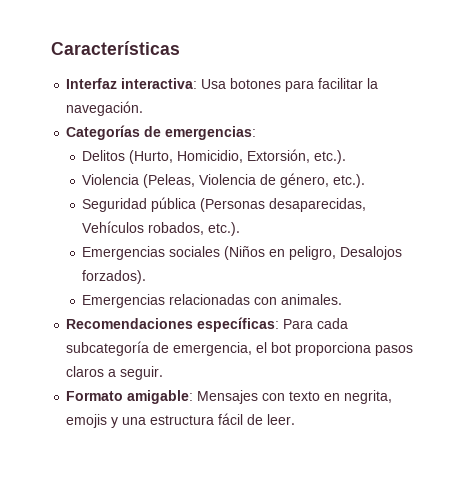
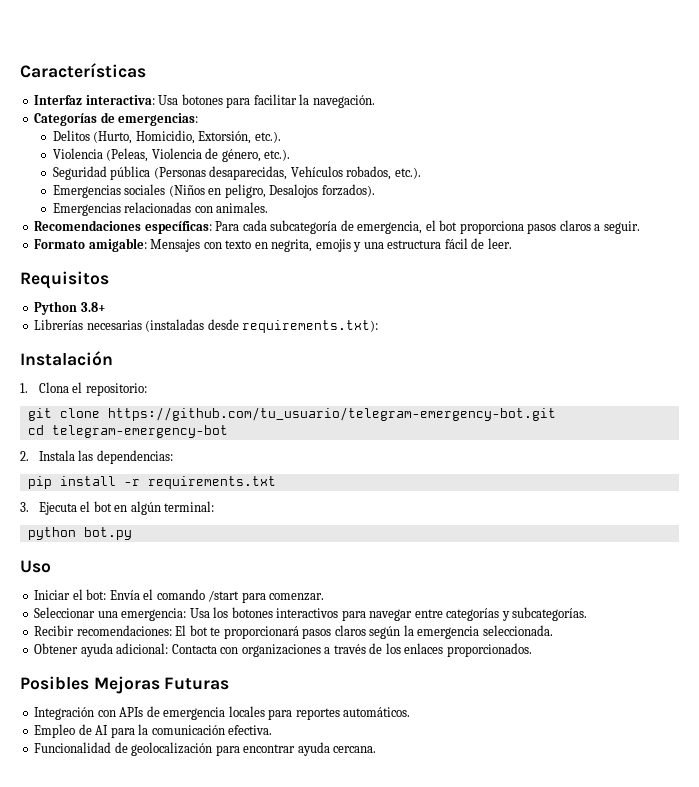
+ Requisitos
+ Python 3.8+
+ Librerías necesarias (instaladas desde requirements.txt):
+ Instalación
+ 1. Clona el repositorio:
+ git clone https://github.com/tu_usuario/telegram-emergency-bot.git
+ cd telegram-emergency-bot
+ 2. Instala las dependencias:
+ pip install -r requirements.txt
+ 3. Ejecuta el bot en algún terminal:
+ python bot.py
+ Uso
+ Iniciar el bot: Envía el comando /start para comenzar.
+ Seleccionar una emergencia: Usa los botones interactivos para navegar entre categorías y subcategorías.
+ Recibir recomendaciones: El bot te proporcionará pasos claros según la emergencia seleccionada.
+ Obtener ayuda adicional: Contacta con organizaciones a través de los enlaces proporcionados.
+ Posibles Mejoras Futuras
+ Integración con APIs de emergencia locales para reportes automáticos.
+ Empleo de AI para la comunicación efectiva.
+ Funcionalidad de geolocalización para encontrar ayuda cercana.

